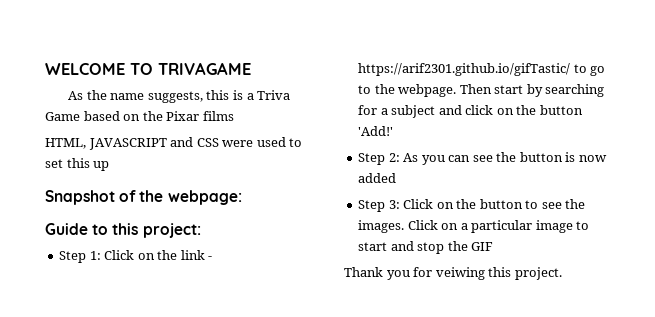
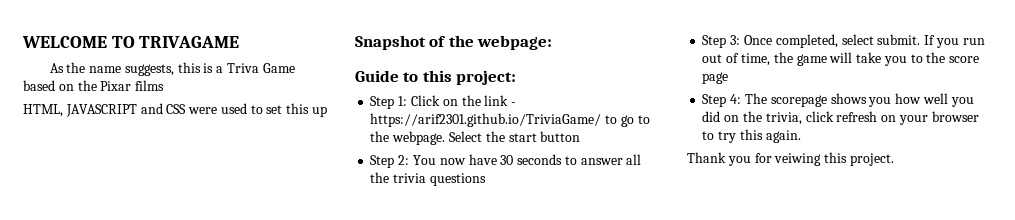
- Step 1: Click on the link - https://arif2301.github.io/gifTastic/ to go to the webpage.
+ Step 1: Click on the link - https://arif2301.github.io/TriviaGame/ to go to the webpage.
- Then start by searching for a subject and click on the button 'Add!'
+ Select the start button
- Step 2: As you can see the button is now added
- Step 3: Click on the button to see the images. Click on a particular image to start and stop the GIF
+ Step 2: You now have 30 seconds to answer all the trivia questions
+ Step 3: Once completed, select submit. If you run out of time, the game will take you to the score page
+ Step 4: The scorepage shows you how well you did on the trivia, click refresh on your browser to try this again.

